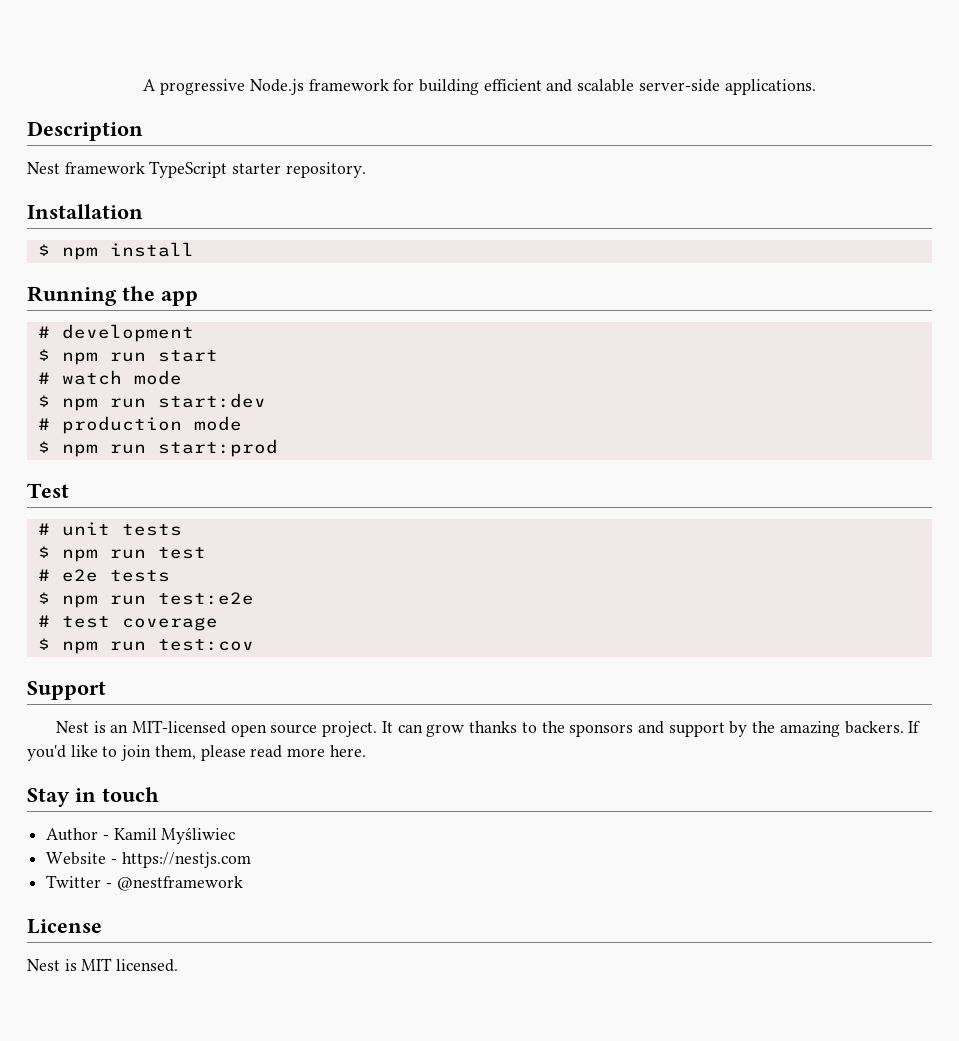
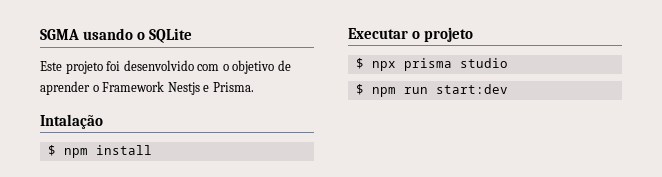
- A progressive Node.js framework for building efficient and scalable server-side applications.
- Description
- Nest framework TypeScript starter repository.
- Installation
+ SGMA usando o SQLite
+ Este projeto foi desenvolvido com o objetivo de aprender o Framework Nestjs e Prisma.
+ Intalação
  $ npm install
- Running the app
- # development
- $ npm run start
- # watch mode
+ Executar o projeto
+ $ npx prisma studio
  $ npm run start:dev
- # production mode
- $ npm run start:prod
- Test
- # unit tests
- $ npm run test
- # e2e tests
- $ npm run test:e2e
- # test coverage
- $ npm run test:cov
- Support
- Nest is an MIT-licensed open source project. It can grow thanks to the sponsors and support by the amazing backers. If you'd like to join them, please read more here.
- Stay in touch
- Author - Kamil Myśliwiec
- Website - https://nestjs.com
- Twitter - @nestframework
- License
- Nest is MIT licensed.

